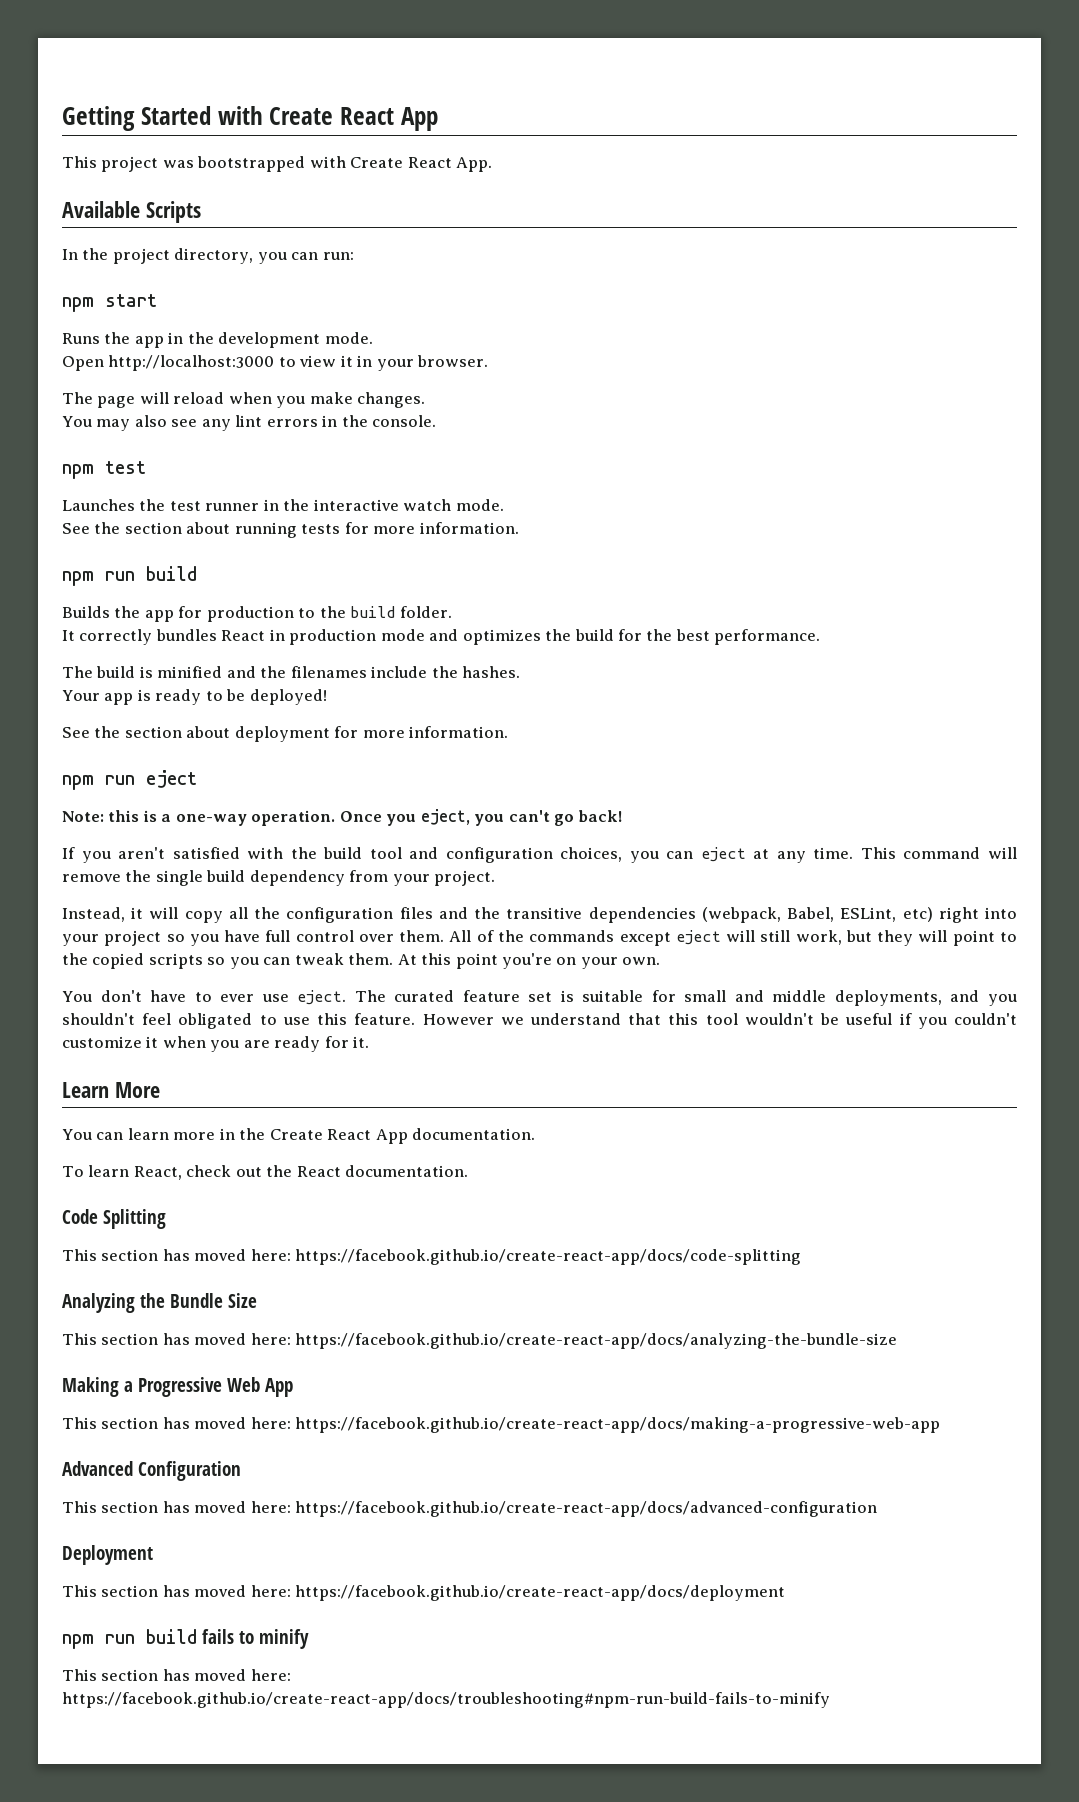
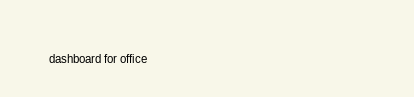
- Getting Started with Create React App
- This project was bootstrapped with Create React App.
- Available Scripts
- In the project directory, you can run:
- npm start
- Runs the app in the development mode.
- Open http://localhost:3000 to view it in your browser.
- The page will reload when you make changes.
- You may also see any lint errors in the console.
- npm test
- Launches the test runner in the interactive watch mode.
- See the section about running tests for more information.
- npm run build
- Builds the app for production to the build folder.
- It correctly bundles React in production mode and optimizes the build for the best performance.
- The build is minified and the filenames include the hashes.
- Your app is ready to be deployed!
- See the section about deployment for more information.
- npm run eject
- Note: this is a one-way operation. Once you eject, you can't go back!
- If you aren't satisfied with the build tool and configuration choices, you can eject at any time. This command will remove the single build dependency from your project.
- Instead, it will copy all the configuration files and the transitive dependencies (webpack, Babel, ESLint, etc) right into your project so you have full control over them. All of the commands except eject will still work, but they will point to the copied scripts so you can tweak them. At this point you're on your own.
- You don't have to ever use eject. The curated feature set is suitable for small and middle deployments, and you shouldn't feel obligated to use this feature. However we understand that this tool wouldn't be useful if you couldn't customize it when you are ready for it.
- Learn More
- You can learn more in the Create React App documentation.
- To learn React, check out the React documentation.
- Code Splitting
- This section has moved here: https://facebook.github.io/create-react-app/docs/code-splitting
- Analyzing the Bundle Size
- This section has moved here: https://facebook.github.io/create-react-app/docs/analyzing-the-bundle-size
- Making a Progressive Web App
- This section has moved here: https://facebook.github.io/create-react-app/docs/making-a-progressive-web-app
- Advanced Configuration
- This section has moved here: https://facebook.github.io/create-react-app/docs/advanced-configuration
- Deployment
- This section has moved here: https://facebook.github.io/create-react-app/docs/deployment
- npm run build fails to minify
- This section has moved here: https://facebook.github.io/create-react-app/docs/troubleshooting#npm-run-build-fails-to-minify
+ dashboard for office

